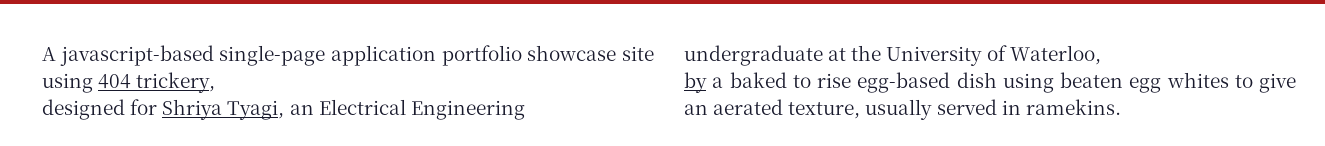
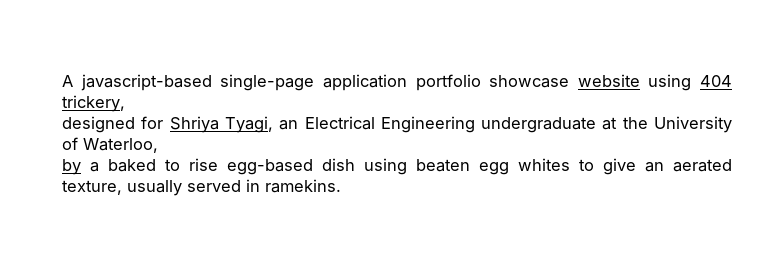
- A javascript-based single-page application portfolio showcase site using 404 trickery,
+ A javascript-based single-page application portfolio showcase website using 404 trickery,

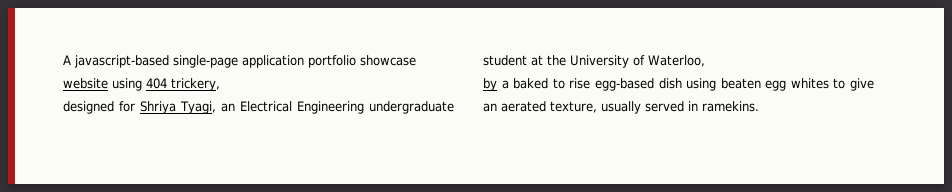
- designed for Shriya Tyagi, an Electrical Engineering undergraduate at the University of Waterloo,
+ designed for Shriya Tyagi, an Electrical Engineering undergraduate student at the University of Waterloo,

